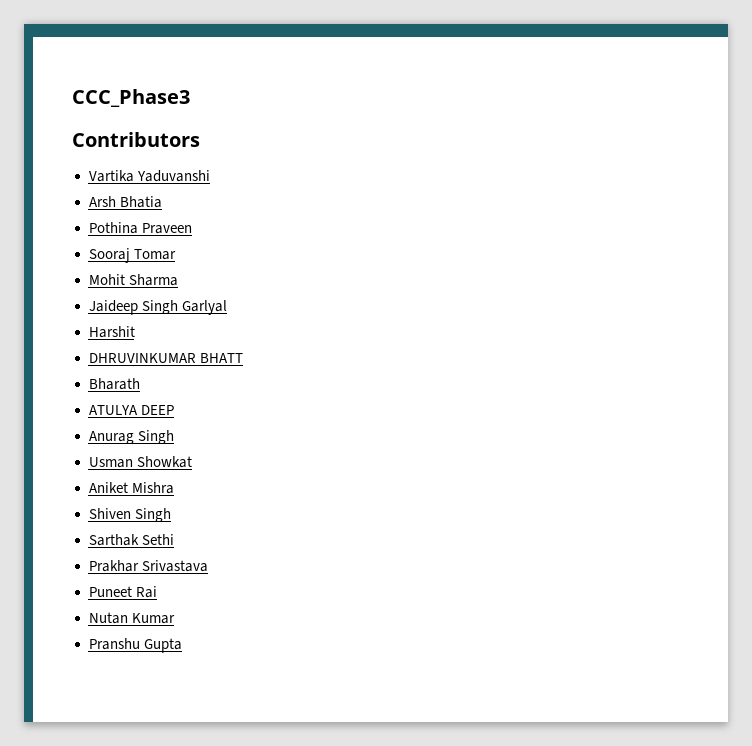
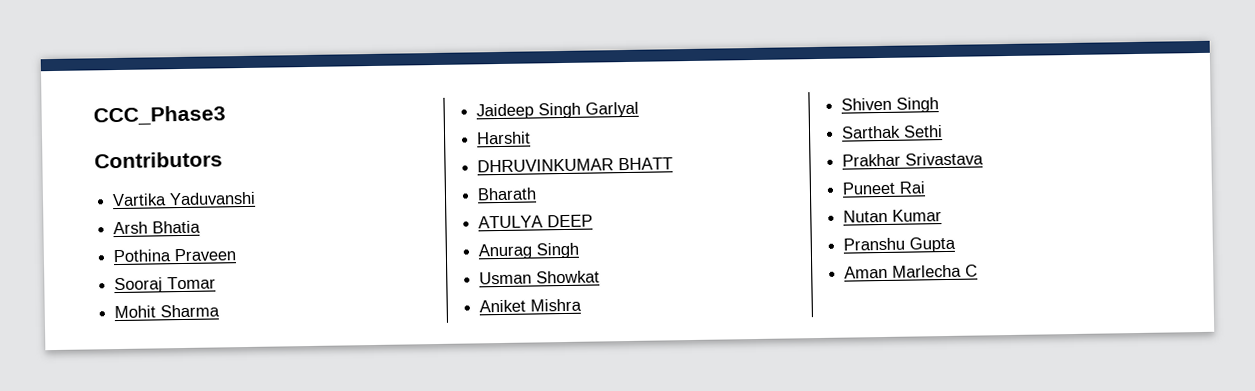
+ Aman Marlecha C

